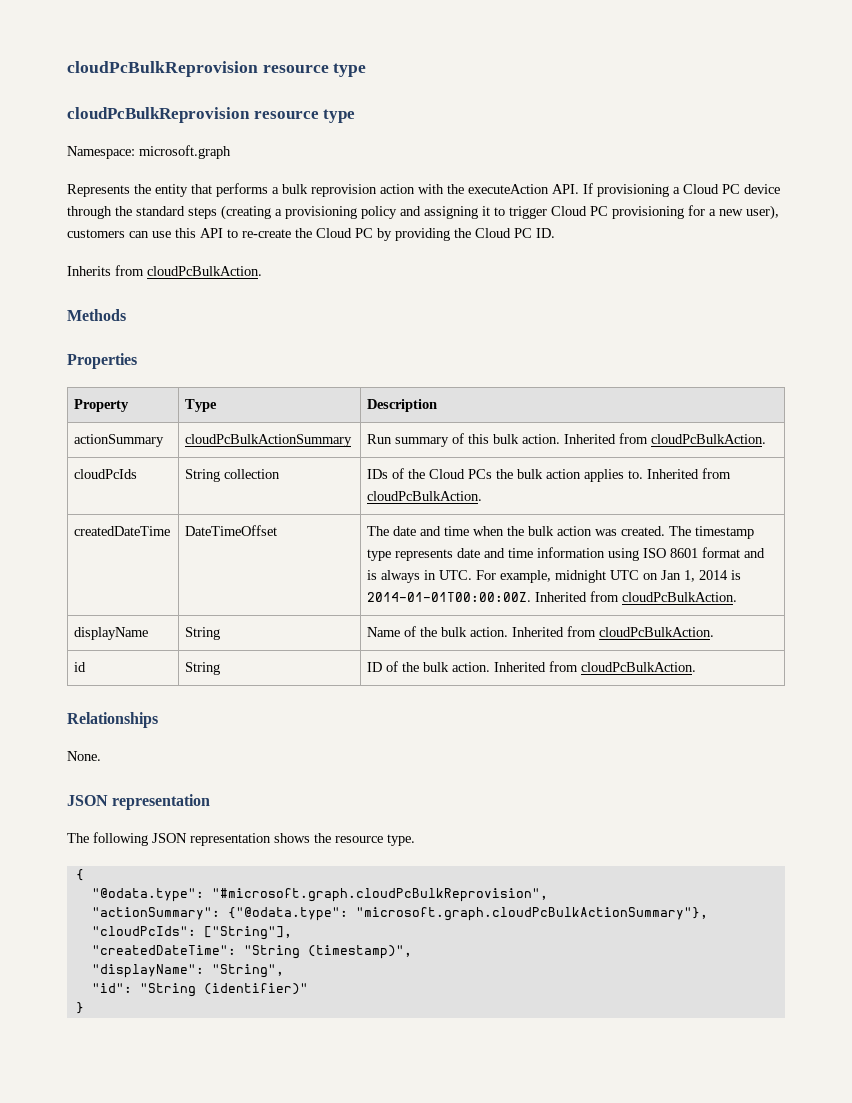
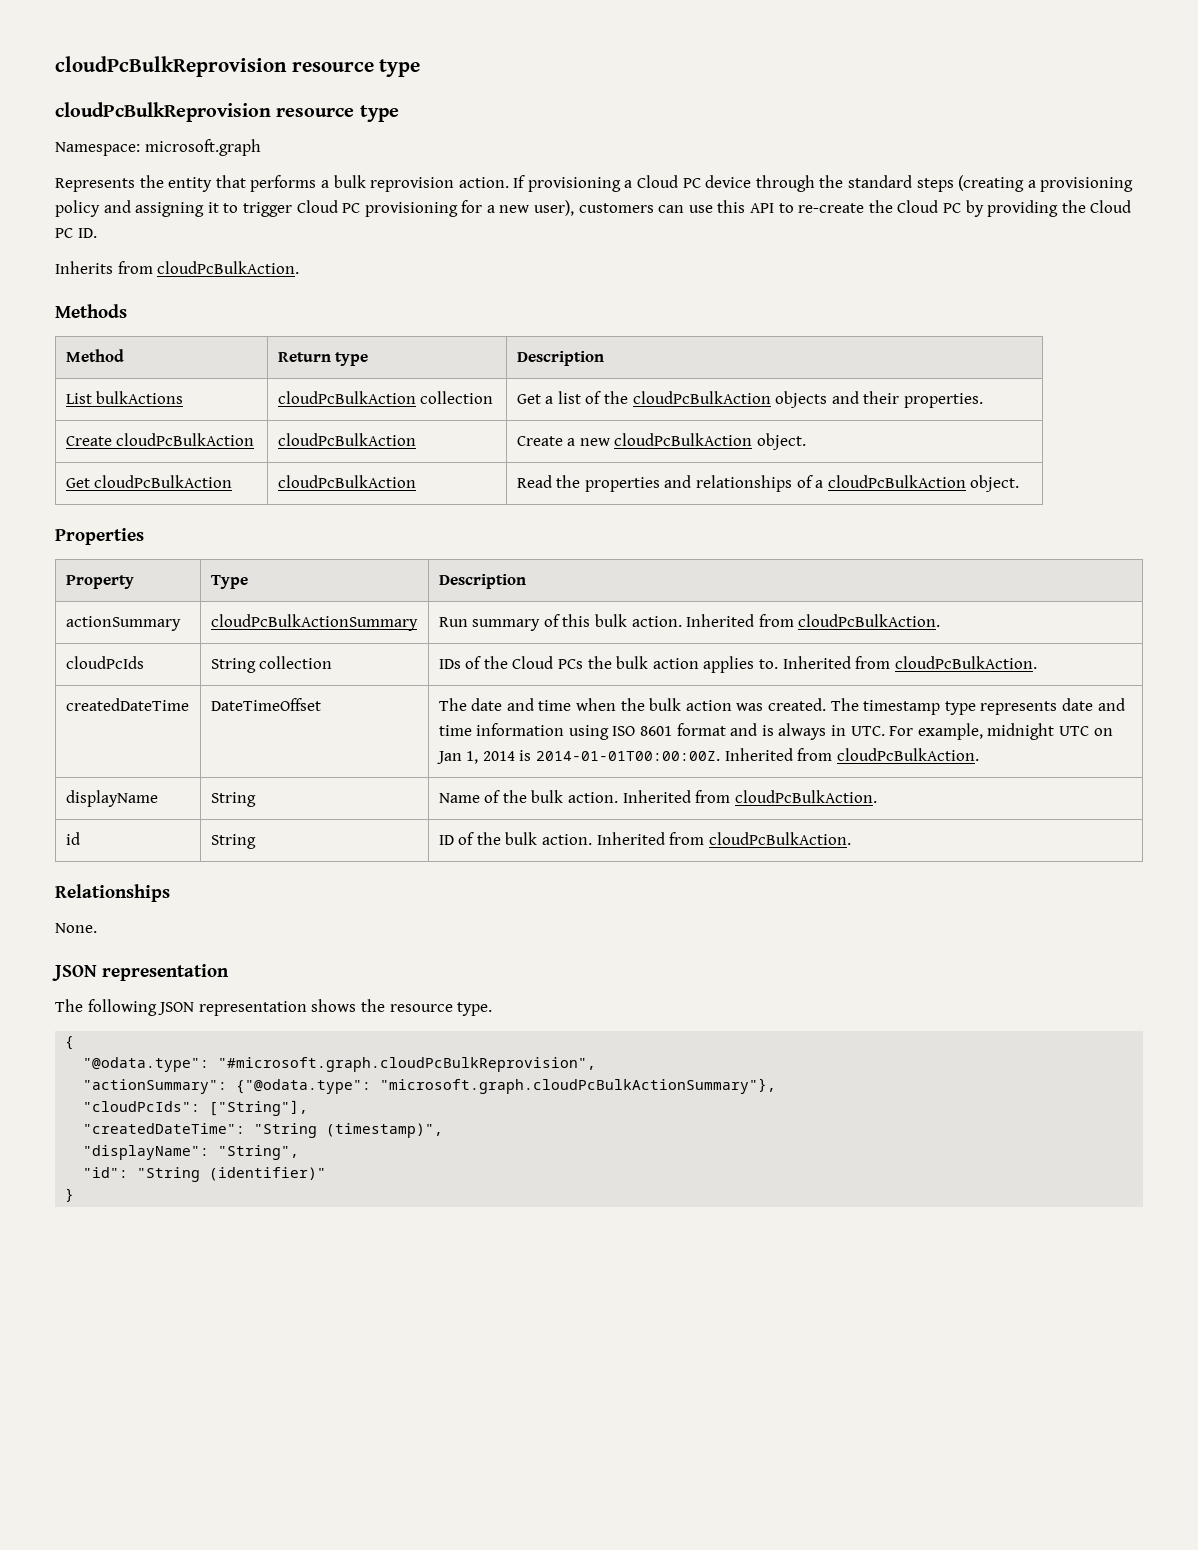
- Represents the entity that performs a bulk reprovision action with the executeAction API. If provisioning a Cloud PC device through the standard steps (creating a provisioning policy and assigning it to trigger Cloud PC provisioning for a new user), customers can use this API to re-create the Cloud PC by providing the Cloud PC ID.
+ Represents the entity that performs a bulk reprovision action. If provisioning a Cloud PC device through the standard steps (creating a provisioning policy and assigning it to trigger Cloud PC provisioning for a new user), customers can use this API to re-create the Cloud PC by providing the Cloud PC ID.
+ Method | Return type | Description
+ List bulkActions | cloudPcBulkAction collection | Get a list of the cloudPcBulkAction objects and their properties.
+ Create cloudPcBulkAction | cloudPcBulkAction | Create a new cloudPcBulkAction object.
+ Get cloudPcBulkAction | cloudPcBulkAction | Read the properties and relationships of a cloudPcBulkAction object.

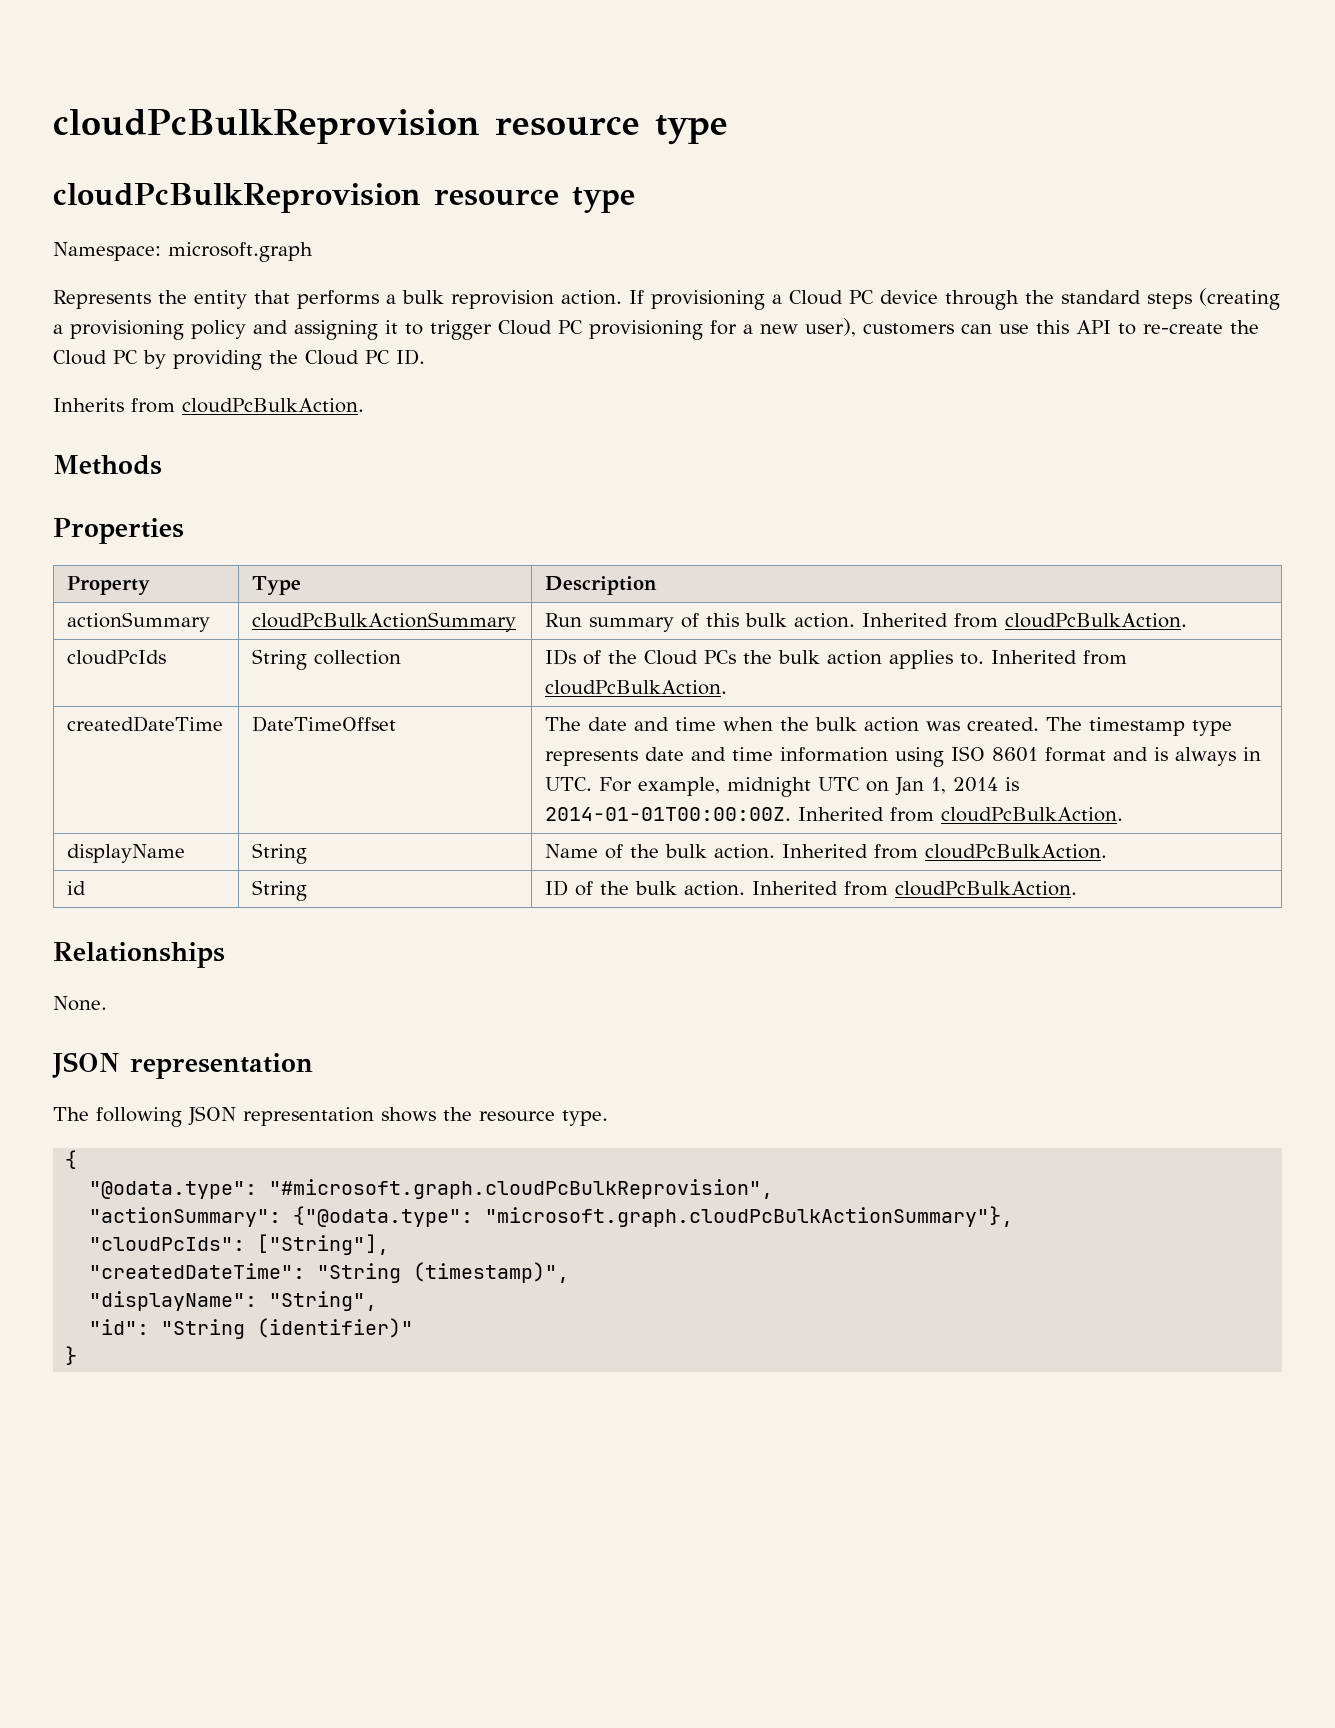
- Method | Return type | Description
- List bulkActions | cloudPcBulkAction collection | Get a list of the cloudPcBulkAction objects and their properties.
- Create cloudPcBulkAction | cloudPcBulkAction | Create a new cloudPcBulkAction object.
- Get cloudPcBulkAction | cloudPcBulkAction | Read the properties and relationships of a cloudPcBulkAction object.

